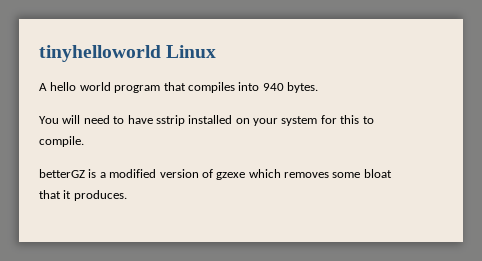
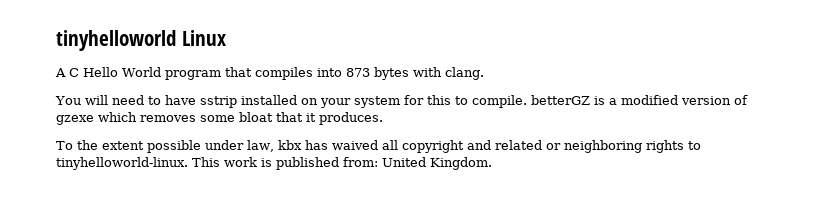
- A hello world program that compiles into 940 bytes.
+ A C Hello World program that compiles into 873 bytes with clang.
- You will need to have sstrip installed on your system for this to compile.
- betterGZ is a modified version of gzexe which removes some bloat that it produces.
+ You will need to have sstrip installed on your system for this to compile. betterGZ is a modified version of gzexe which removes some bloat that it produces.
+ To the extent possible under law, kbx has waived all copyright and related or neighboring rights to tinyhelloworld-linux. This work is published from: United Kingdom.

